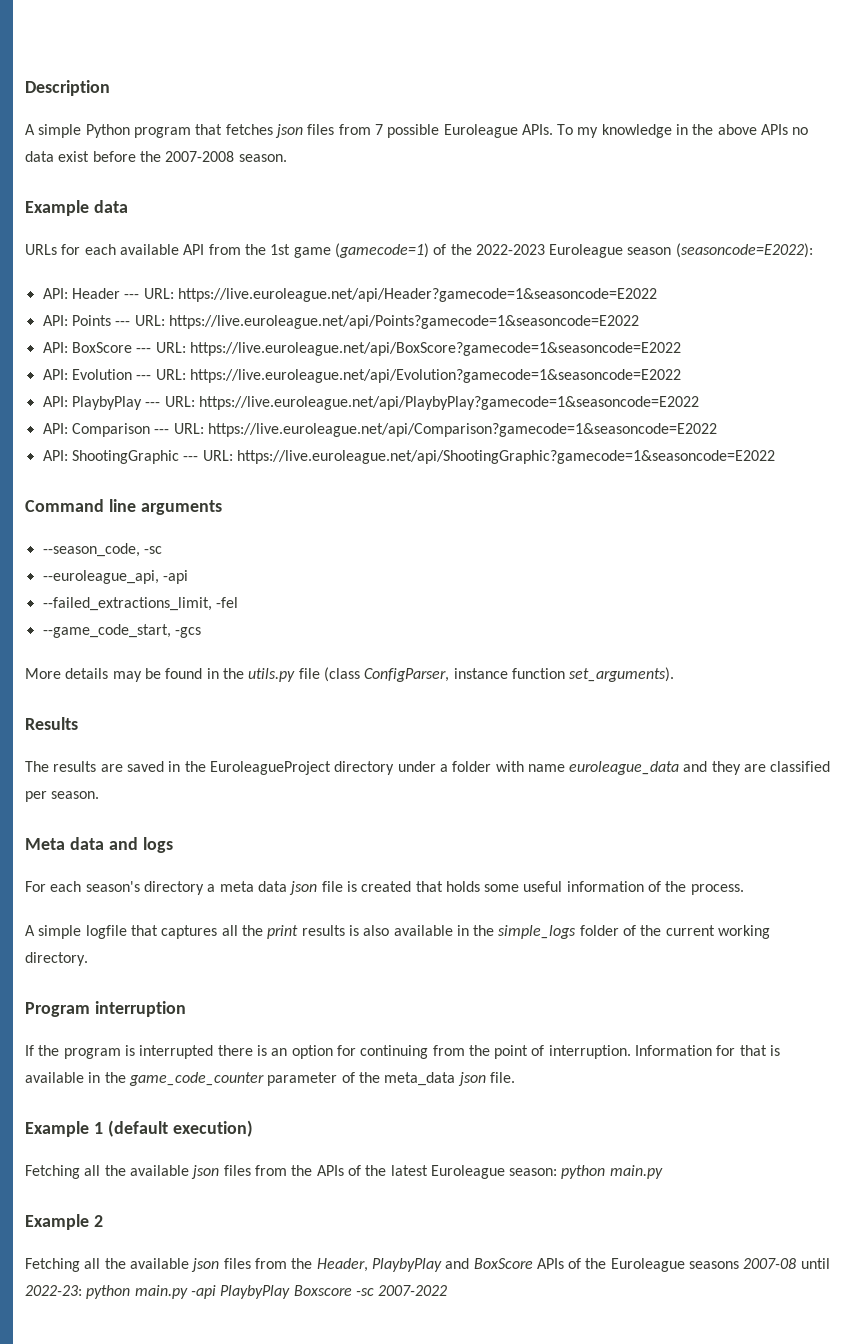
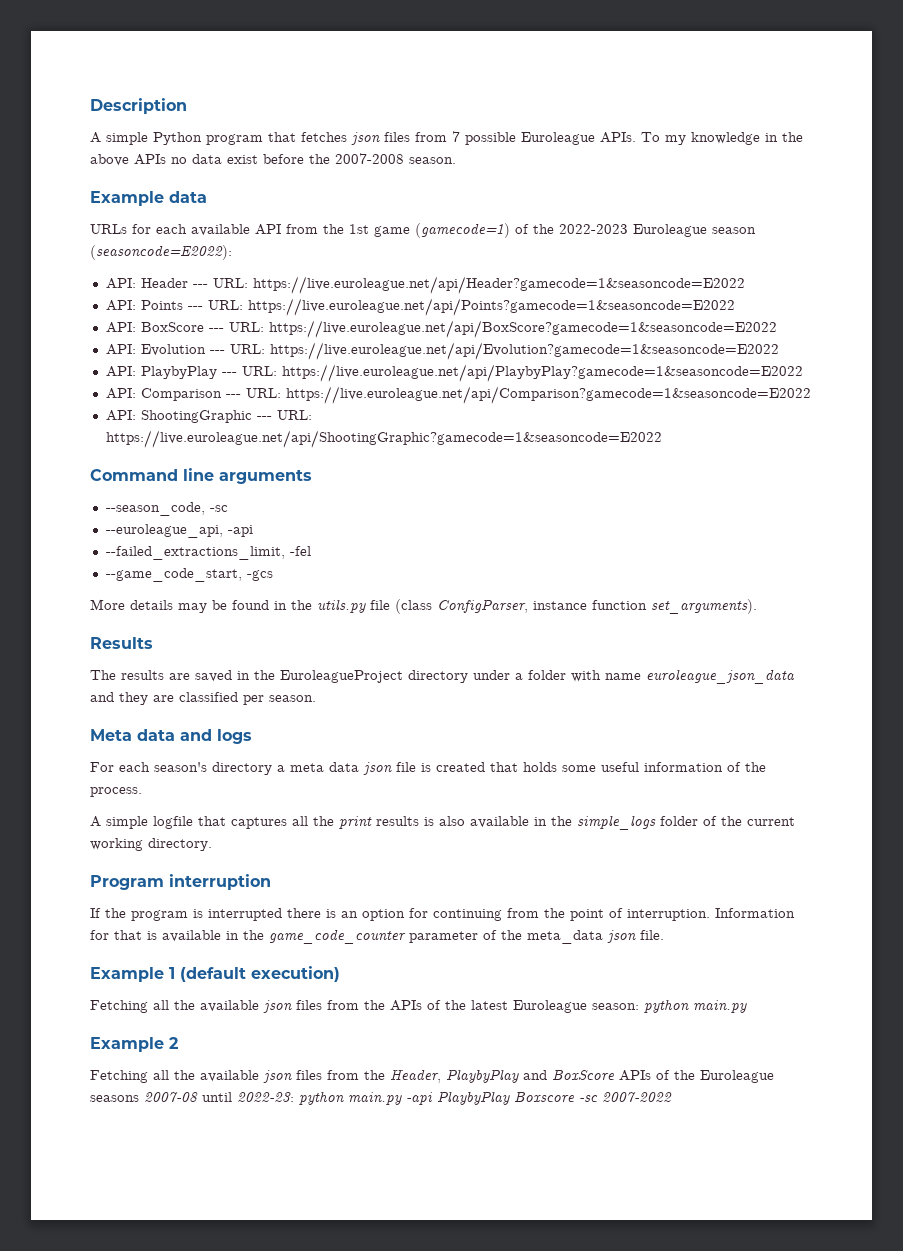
- The results are saved in the EuroleagueProject directory under a folder with name euroleague_data and they are classified per season.
+ The results are saved in the EuroleagueProject directory under a folder with name euroleague_json_data and they are classified per season.

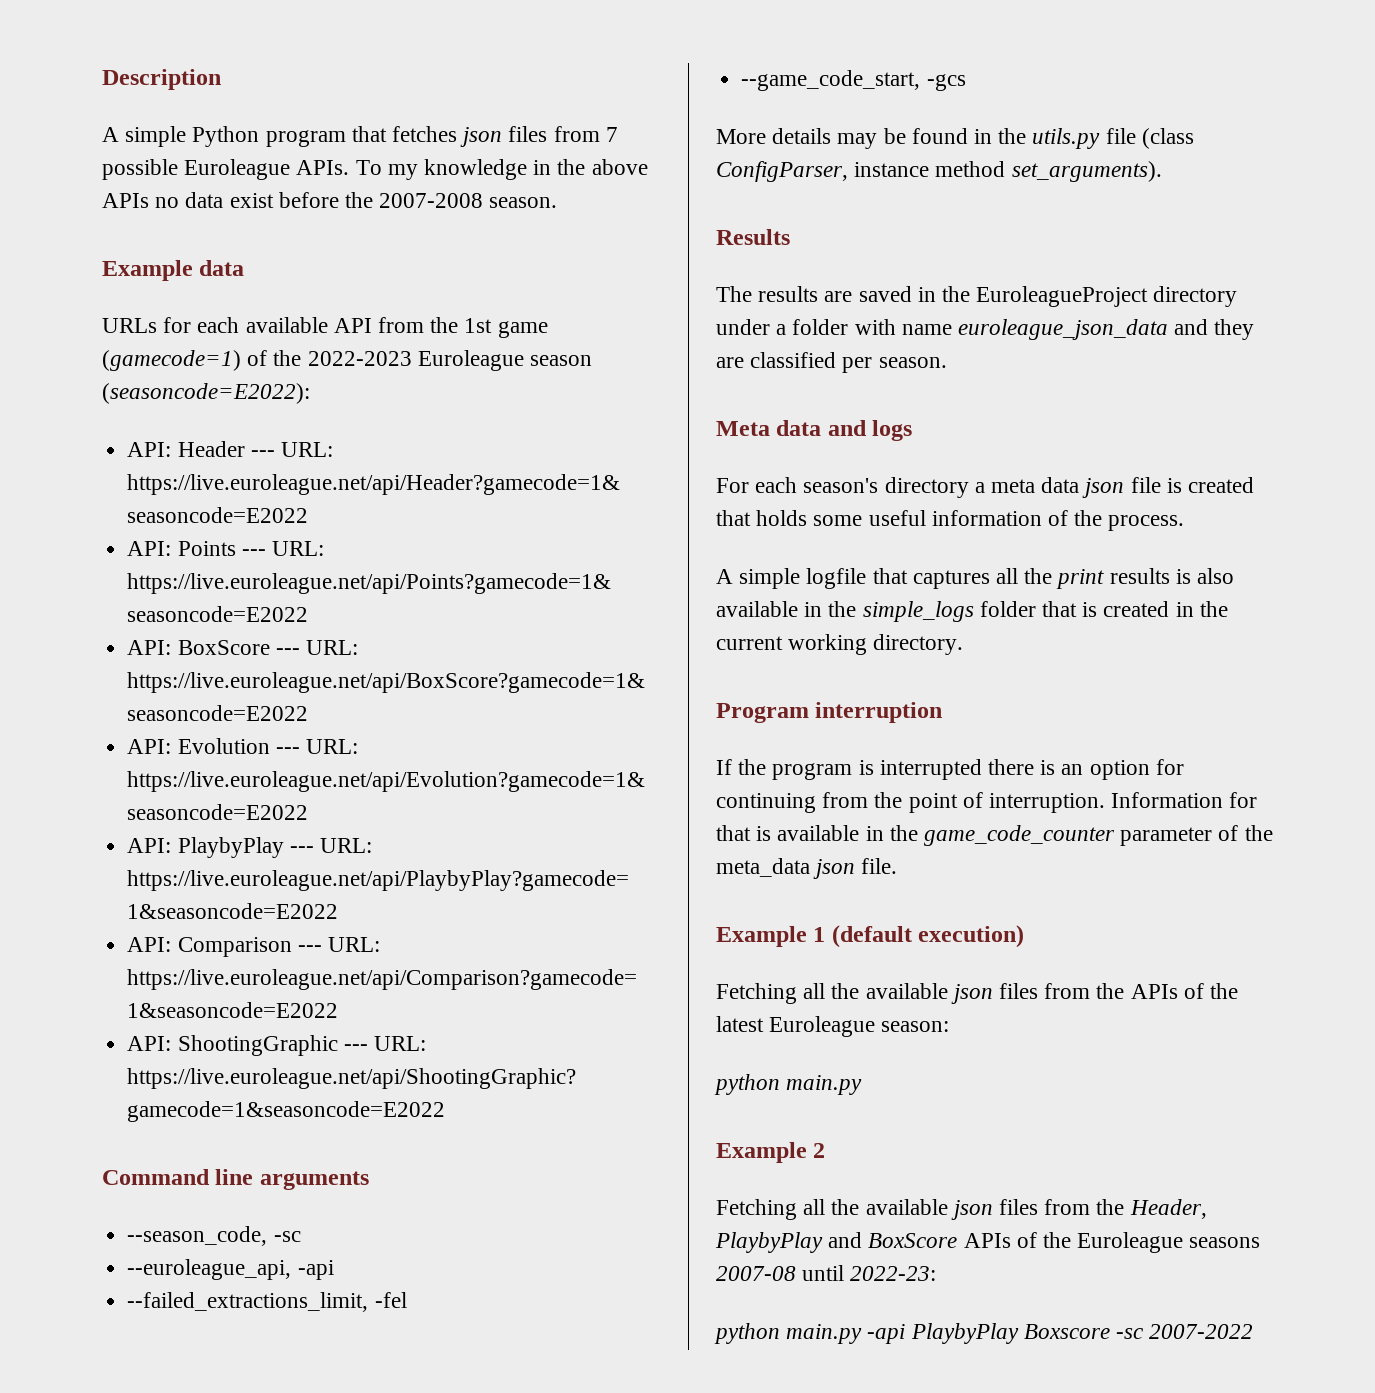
- More details may be found in the utils.py file (class ConfigParser, instance function set_arguments).
+ More details may be found in the utils.py file (class ConfigParser, instance method set_arguments).
- A simple logfile that captures all the print results is also available in the simple_logs folder of the current working directory.
+ A simple logfile that captures all the print results is also available in the simple_logs folder that is created in the current working directory.
- Fetching all the available json files from the APIs of the latest Euroleague season: python main.py
+ Fetching all the available json files from the APIs of the latest Euroleague season:
+ python main.py
- Fetching all the available json files from the Header, PlaybyPlay and BoxScore APIs of the Euroleague seasons 2007-08 until 2022-23: python main.py -api PlaybyPlay Boxscore -sc 2007-2022
+ Fetching all the available json files from the Header, PlaybyPlay and BoxScore APIs of the Euroleague seasons 2007-08 until 2022-23:
+ python main.py -api PlaybyPlay Boxscore -sc 2007-2022

